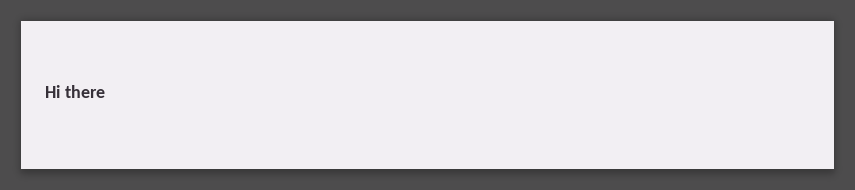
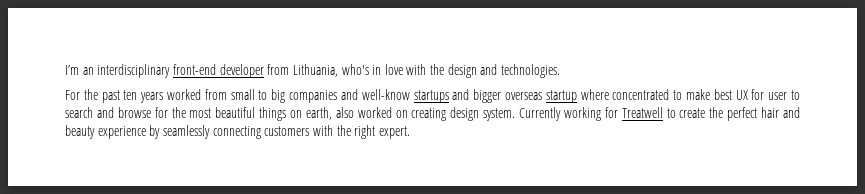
- Hi there
+ I’m an interdisciplinary front-end developer from Lithuania, who's in love with the design and technologies.
+ For the past ten years worked from small to big companies and well-know startups and bigger overseas startup where concentrated to make best UX for user to search and browse for the most beautiful things on earth, also worked on creating design system. Currently working for Treatwell to create the perfect hair and beauty experience by seamlessly connecting customers with the right expert.

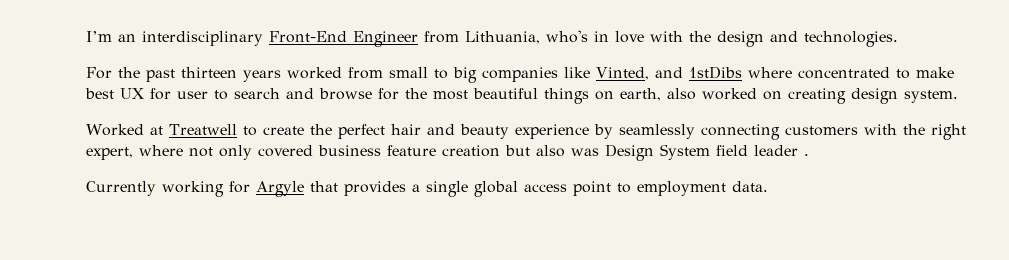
- I’m an interdisciplinary front-end developer from Lithuania, who's in love with the design and technologies.
+ I’m an interdisciplinary Front-End Engineer from Lithuania, who's in love with the design and technologies.
- For the past ten years worked from small to big companies and well-know startups and bigger overseas startup where concentrated to make best UX for user to search and browse for the most beautiful things on earth, also worked on creating design system. Currently working for Treatwell to create the perfect hair and beauty experience by seamlessly connecting customers with the right expert.
+ For the past thirteen years worked from small to big companies like Vinted, and 1stDibs where concentrated to make best UX for user to search and browse for the most beautiful things on earth, also worked on creating design system.
+ Worked at Treatwell to create the perfect hair and beauty experience by seamlessly connecting customers with the right expert, where not only covered business feature creation but also was Design System field leader .
+ Currently working for Argyle that provides a single global access point to employment data.

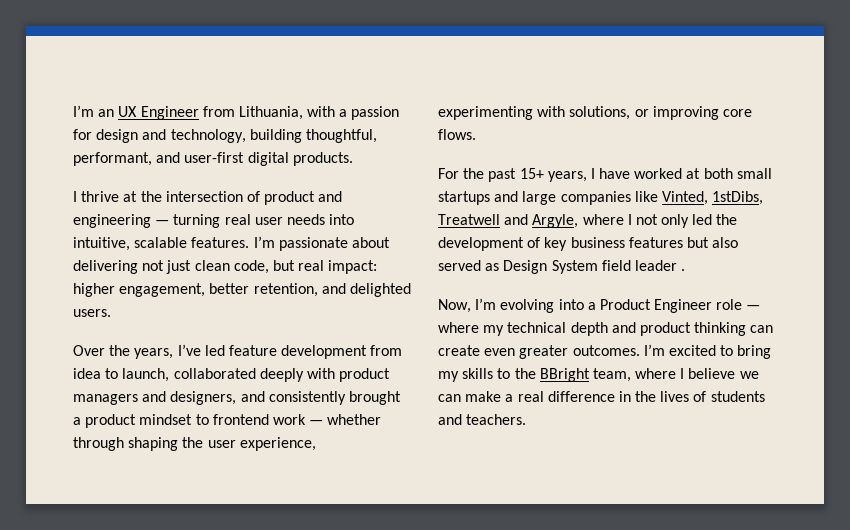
- I’m an interdisciplinary Front-End Engineer from Lithuania, who's in love with the design and technologies.
- For the past thirteen years worked from small to big companies like Vinted, and 1stDibs where concentrated to make best UX for user to search and browse for the most beautiful things on earth, also worked on creating design system.
- Worked at Treatwell to create the perfect hair and beauty experience by seamlessly connecting customers with the right expert, where not only covered business feature creation but also was Design System field leader .
+ I’m an UX Engineer from Lithuania, with a passion for design and technology, building thoughtful, performant, and user-first digital products.
+ I thrive at the intersection of product and engineering — turning real user needs into intuitive, scalable features. I’m passionate about delivering not just clean code, but real impact: higher engagement, better retention, and delighted users.
+ Over the years, I’ve led feature development from idea to launch, collaborated deeply with product managers and designers, and consistently brought a product mindset to frontend work — whether through shaping the user experience, experimenting with solutions, or improving core flows.
+ For the past 15+ years, I have worked at both small startups and large companies like Vinted, 1stDibs, Treatwell and Argyle, where I not only led the development of key business features but also served as Design System field leader .
- Currently working for Argyle that provides a single global access point to employment data.
+ Now, I’m evolving into a Product Engineer role — where my technical depth and product thinking can create even greater outcomes. I’m excited to bring my skills to the BBright team, where I believe we can make a real difference in the lives of students and teachers.

